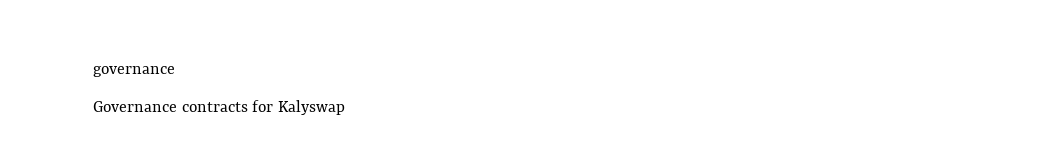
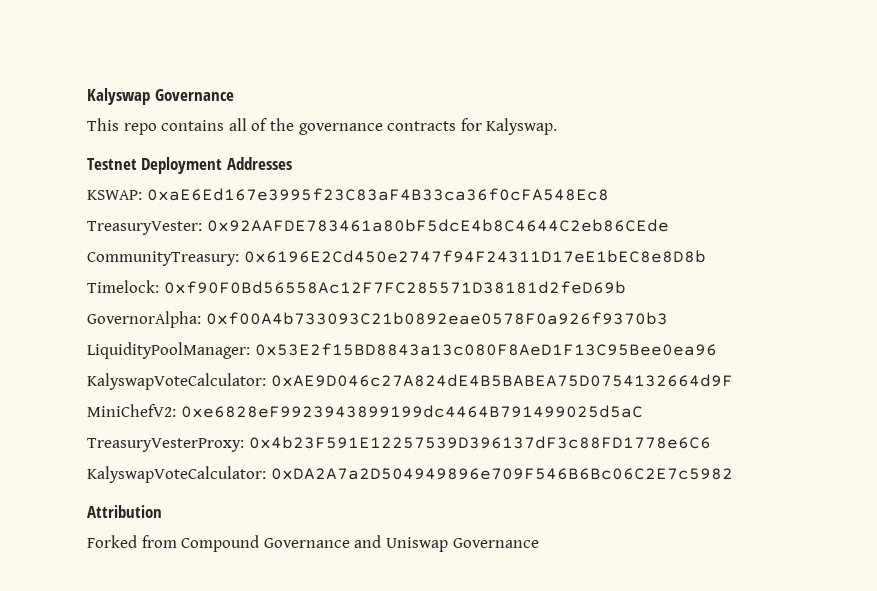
- governance
- Governance contracts for Kalyswap
+ Kalyswap Governance
+ This repo contains all of the governance contracts for Kalyswap.
+ Testnet Deployment Addresses
+ KSWAP: 0xaE6Ed167e3995f23C83aF4B33ca36f0cFA548Ec8
+ TreasuryVester: 0x92AAFDE783461a80bF5dcE4b8C4644C2eb86CEde
+ CommunityTreasury: 0x6196E2Cd450e2747f94F24311D17eE1bEC8e8D8b
+ Timelock: 0xf90F0Bd56558Ac12F7FC285571D38181d2feD69b
+ GovernorAlpha: 0xf00A4b733093C21b0892eae0578F0a926f9370b3
+ LiquidityPoolManager: 0x53E2f15BD8843a13c080F8AeD1F13C95Bee0ea96
+ KalyswapVoteCalculator: 0xAE9D046c27A824dE4B5BABEA75D0754132664d9F
+ MiniChefV2: 0xe6828eF9923943899199dc4464B791499025d5aC
+ TreasuryVesterProxy: 0x4b23F591E12257539D396137dF3c88FD1778e6C6
+ KalyswapVoteCalculator: 0xDA2A7a2D504949896e709F546B6Bc06C2E7c5982
+ Attribution
+ Forked from Compound Governance and Uniswap Governance

